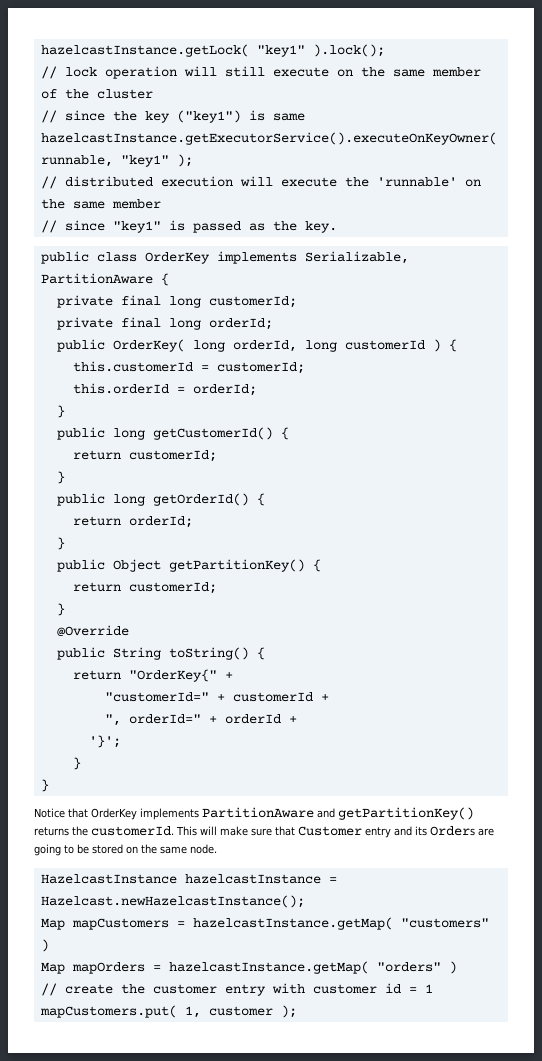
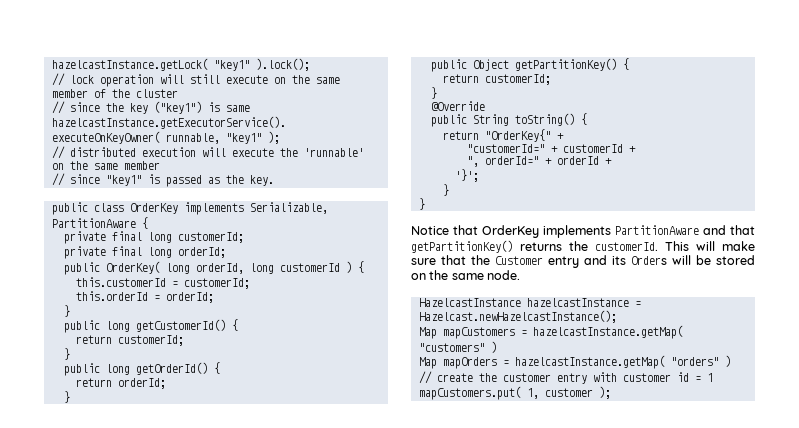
- Notice that OrderKey implements PartitionAware and getPartitionKey() returns the customerId.
+ Notice that OrderKey implements PartitionAware and that getPartitionKey() returns the customerId.
- This will make sure that Customer entry and its Orders are going to be stored on the same node.
+ This will make sure that the Customer entry and its Orders will be stored on the same node.

